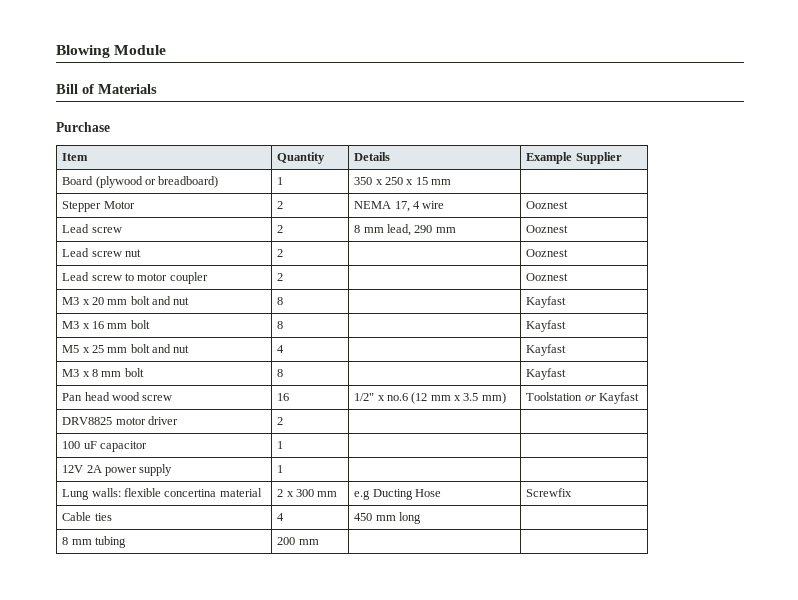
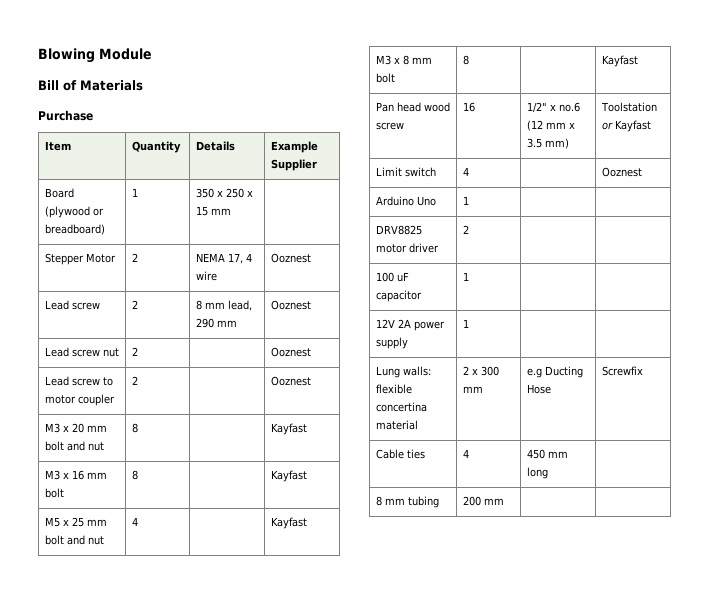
+ Limit switch | 4 | | Ooznest
+ Arduino Uno | 1 | |

